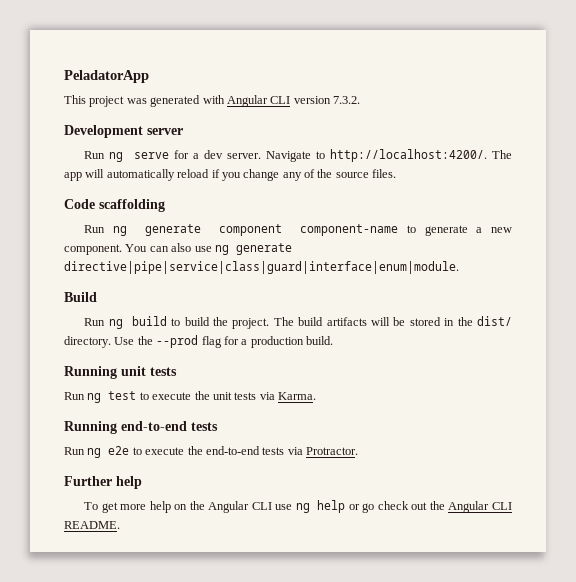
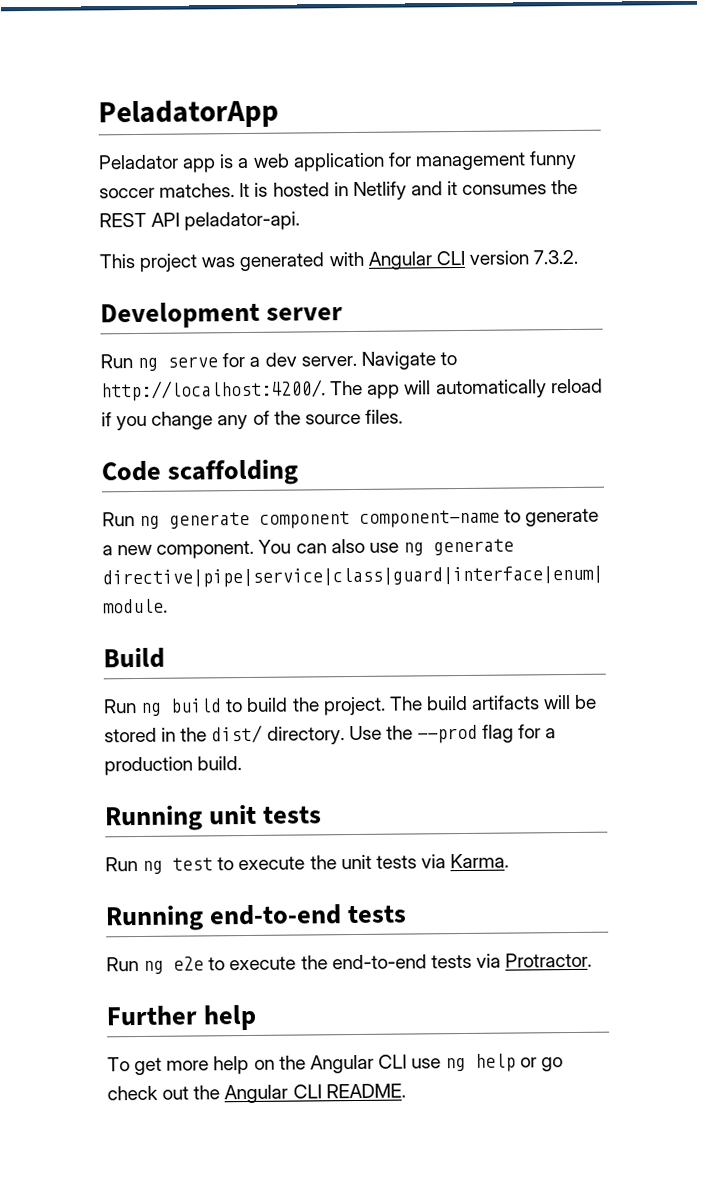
+ Peladator app is a web application for management funny soccer matches. It is hosted in Netlify and it consumes the REST API peladator-api.

